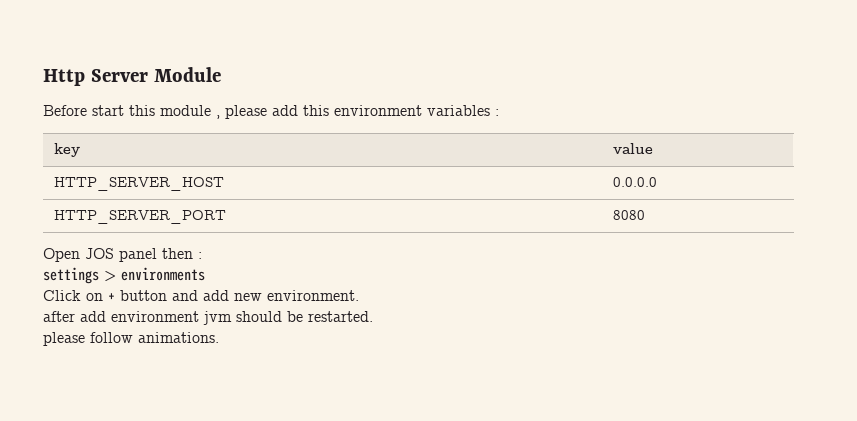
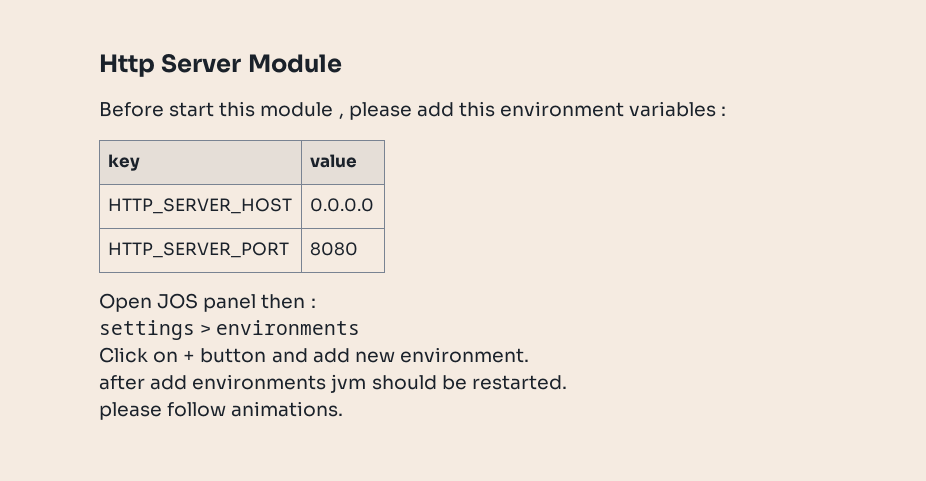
- after add environment jvm should be restarted.
+ after add environments jvm should be restarted.

